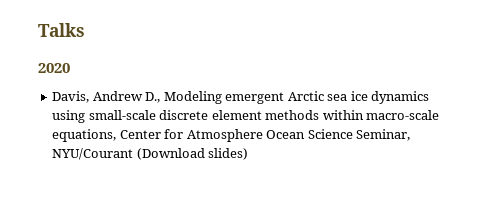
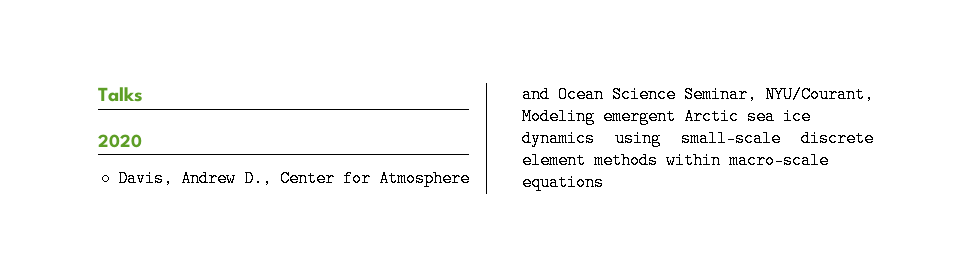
- Davis, Andrew D., Modeling emergent Arctic sea ice dynamics using small-scale discrete element methods within macro-scale equations, Center for Atmosphere Ocean Science Seminar, NYU/Courant (Download slides)
+ Davis, Andrew D., Center for Atmosphere and Ocean Science Seminar, NYU/Courant, Modeling emergent Arctic sea ice dynamics using small-scale discrete element methods within macro-scale equations

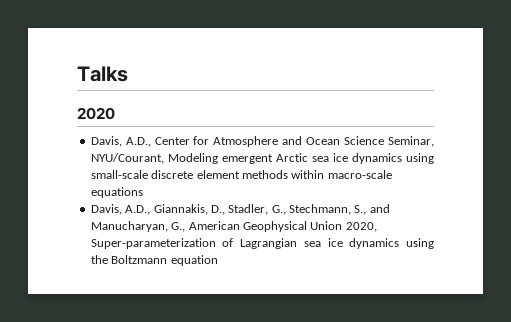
- Davis, Andrew D., Center for Atmosphere and Ocean Science Seminar, NYU/Courant, Modeling emergent Arctic sea ice dynamics using small-scale discrete element methods within macro-scale equations
+ Davis, A.D., Center for Atmosphere and Ocean Science Seminar, NYU/Courant, Modeling emergent Arctic sea ice dynamics using small-scale discrete element methods within macro-scale equations
+ Davis, A.D., Giannakis, D., Stadler, G., Stechmann, S., and Manucharyan, G., American Geophysical Union 2020, Super-parameterization of Lagrangian sea ice dynamics using the Boltzmann equation

